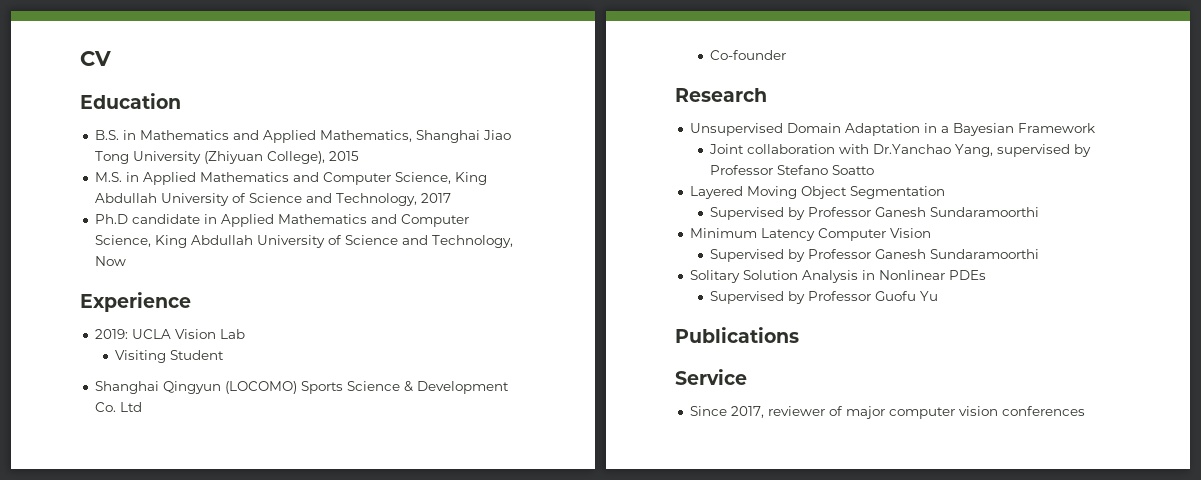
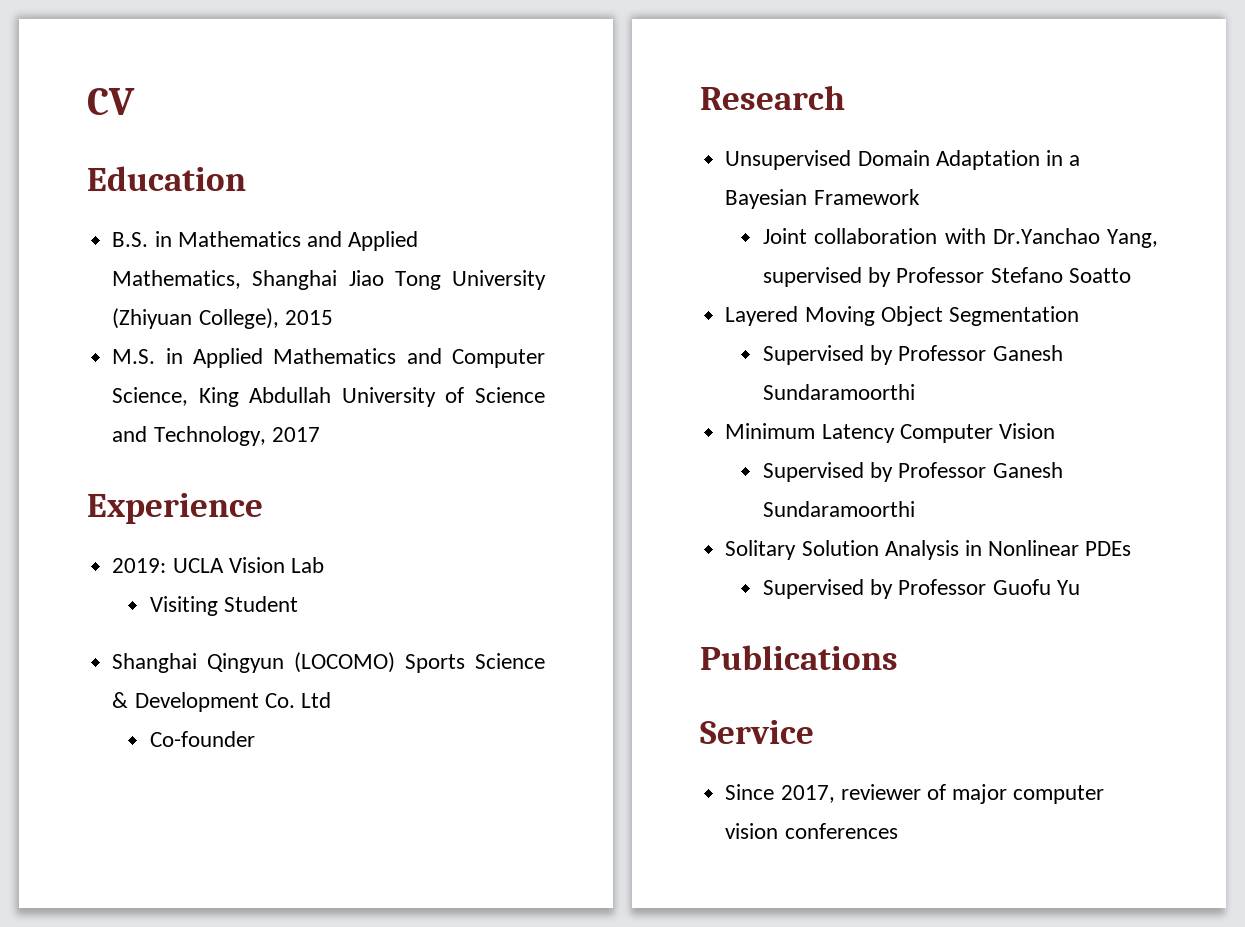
- Ph.D candidate in Applied Mathematics and Computer Science, King Abdullah University of Science and Technology, Now

